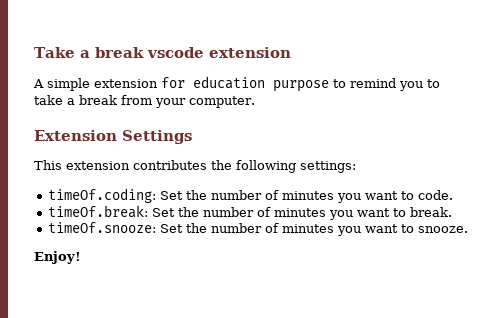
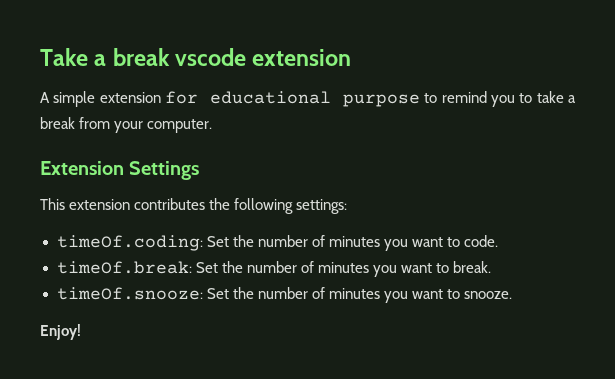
- A simple extension for education purpose to remind you to take a break from your computer.
+ A simple extension for educational purpose to remind you to take a break from your computer.

